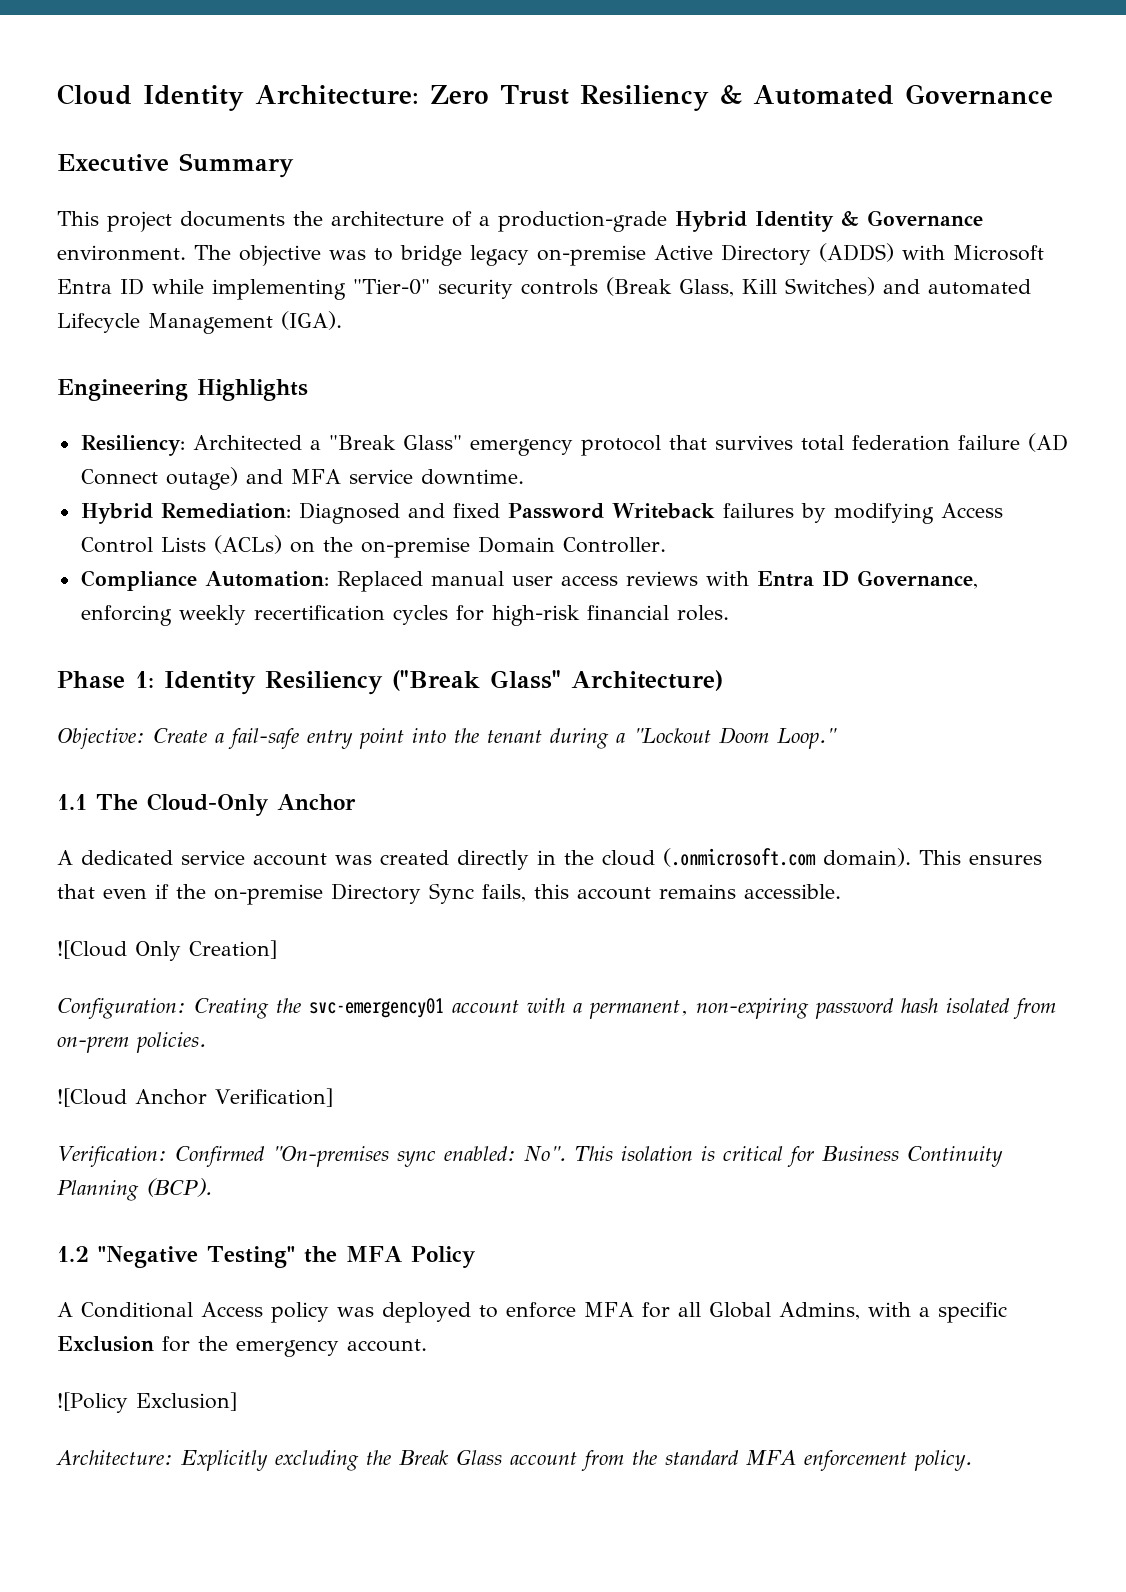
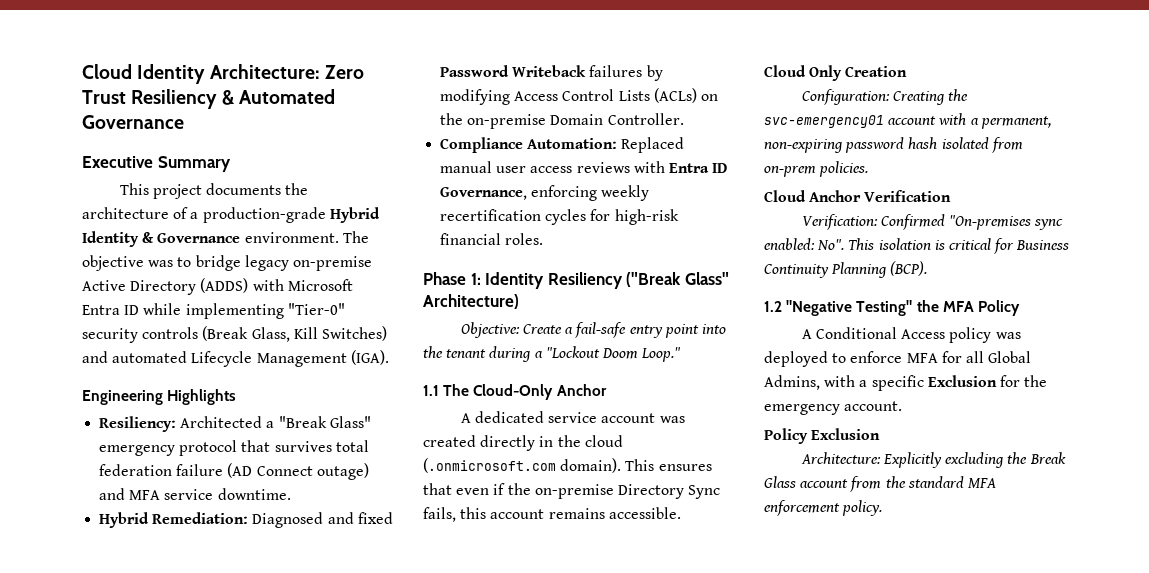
- ![Cloud Only Creation]
+ Cloud Only Creation
- ![Cloud Anchor Verification]
+ Cloud Anchor Verification
- ![Policy Exclusion]
+ Policy Exclusion

